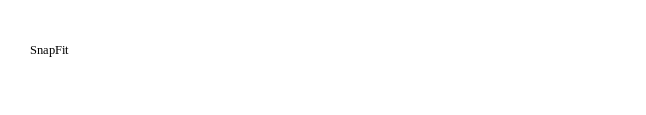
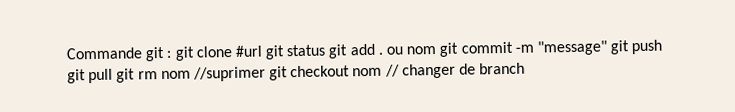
- SnapFit
+ Commande git : git clone #url git status git add . ou nom git commit -m "message" git push git pull git rm nom //suprimer git checkout nom // changer de branch

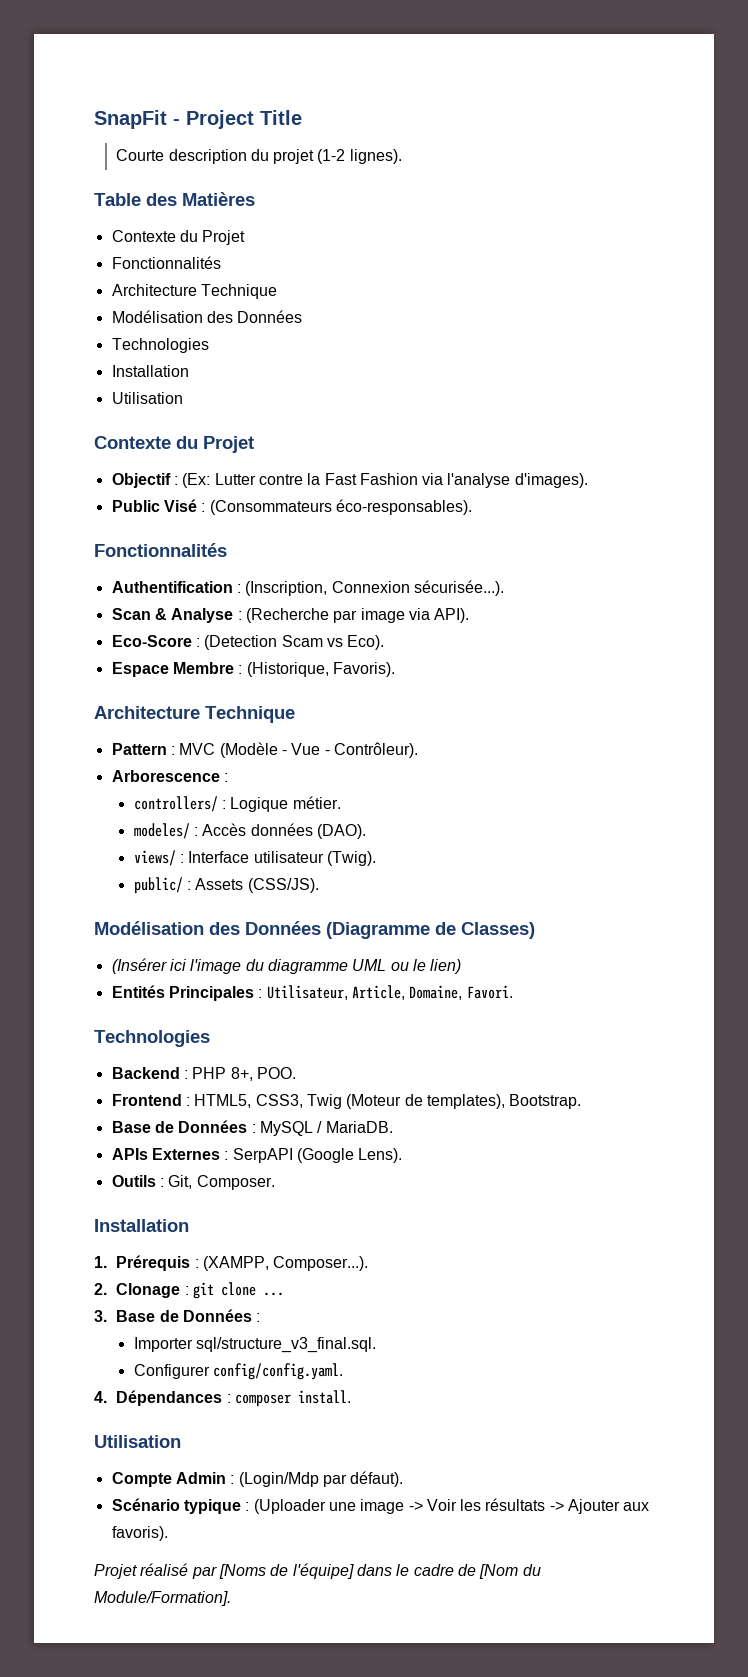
- Commande git : git clone #url git status git add . ou nom git commit -m "message" git push git pull git rm nom //suprimer git checkout nom // changer de branch
+ SnapFit - Project Title
+ Courte description du projet (1-2 lignes).
+ Table des Matières
+ Contexte du Projet
+ Fonctionnalités
+ Architecture Technique
+ Modélisation des Données
+ Technologies
+ Installation
+ Utilisation
+ Contexte du Projet
+ Objectif : (Ex: Lutter contre la Fast Fashion via l'analyse d'images).
+ Public Visé : (Consommateurs éco-responsables).
+ Fonctionnalités
+ Authentification : (Inscription, Connexion sécurisée...).
+ Scan & Analyse : (Recherche par image via API).
+ Eco-Score : (Detection Scam vs Eco).
+ Espace Membre : (Historique, Favoris).
+ Architecture Technique
+ Pattern : MVC (Modèle - Vue - Contrôleur).
+ Arborescence :
+ controllers/ : Logique métier.
+ modeles/ : Accès données (DAO).
+ views/ : Interface utilisateur (Twig).
+ public/ : Assets (CSS/JS).
+ Modélisation des Données (Diagramme de Classes)
+ (Insérer ici l'image du diagramme UML ou le lien)
+ Entités Principales : Utilisateur, Article, Domaine, Favori.
+ Technologies
+ Backend : PHP 8+, POO.
+ Frontend : HTML5, CSS3, Twig (Moteur de templates), Bootstrap.
+ Base de Données : MySQL / MariaDB.
+ APIs Externes : SerpAPI (Google Lens).
+ Outils : Git, Composer.
+ Installation
+ 1. Prérequis : (XAMPP, Composer...).
+ 2. Clonage : git clone ...
+ 3. Base de Données :
+ Importer sql/structure_v3_final.sql.
+ Configurer config/config.yaml.
+ 4. Dépendances : composer install.
+ Utilisation
+ Compte Admin : (Login/Mdp par défaut).
+ Scénario typique : (Uploader une image -> Voir les résultats -> Ajouter aux favoris).
+ Projet réalisé par [Noms de l'équipe] dans le cadre de [Nom du Module/Formation].

